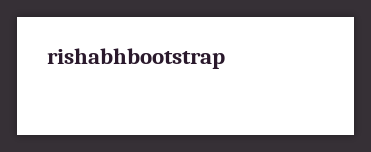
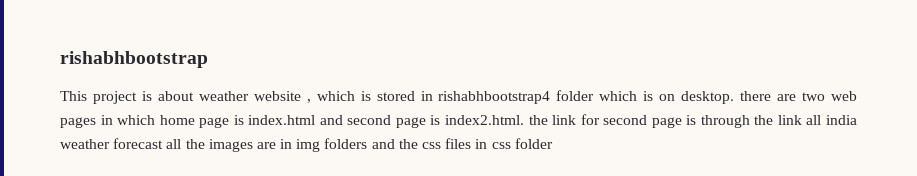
+ This project is about weather website , which is stored in rishabhbootstrap4 folder which is on desktop. there are two web pages in which home page is index.html and second page is index2.html. the link for second page is through the link all india weather forecast all the images are in img folders and the css files in css folder

